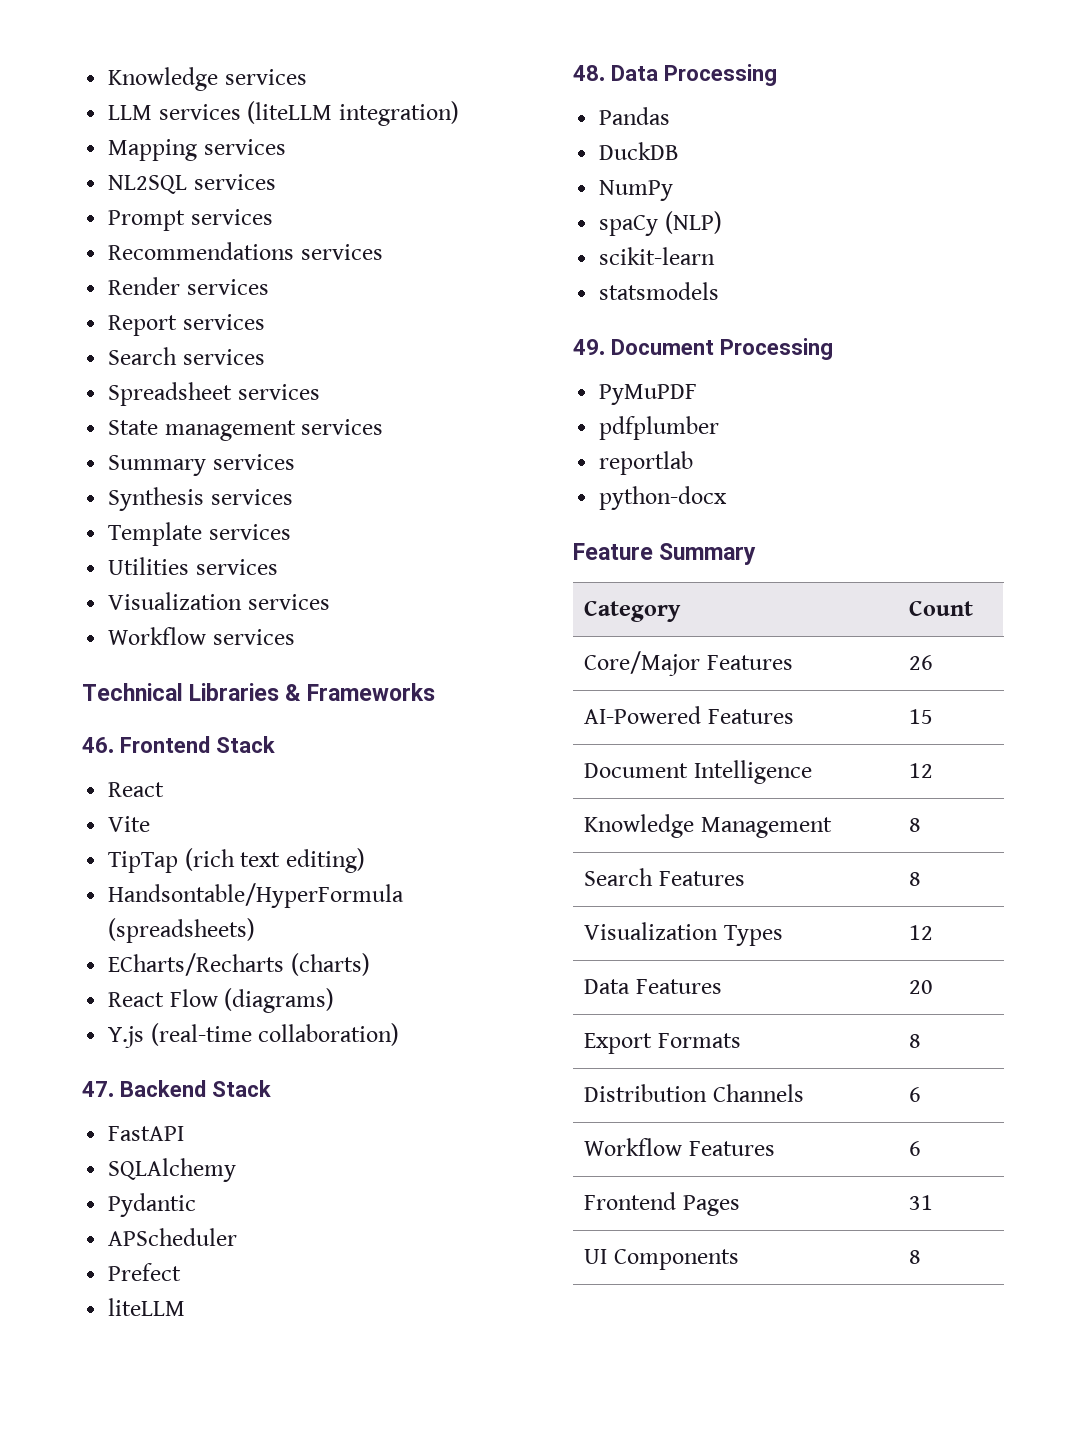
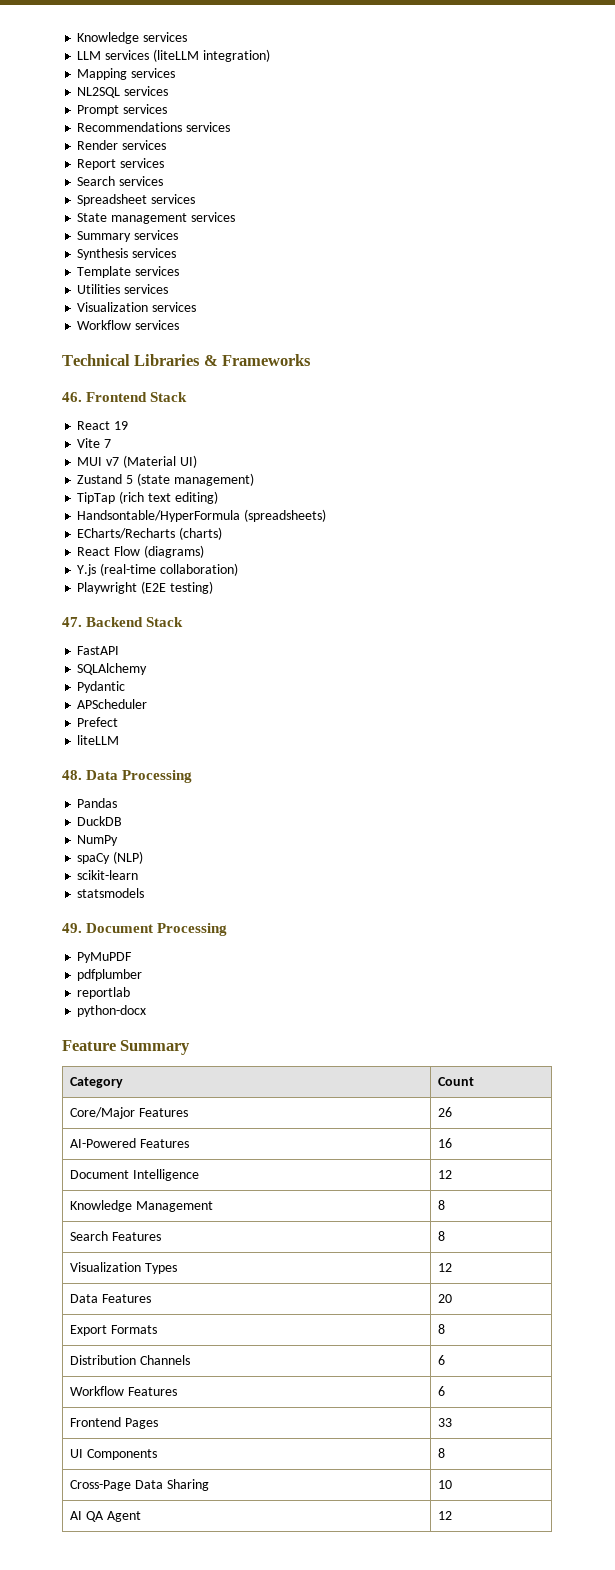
  46. Frontend Stack
- React
+ React 19
- Vite
+ Vite 7
+ MUI v7 (Material UI)
+ Zustand 5 (state management)
+ Playwright (E2E testing)
- AI-Powered Features | 15
+ AI-Powered Features | 16
- Frontend Pages | 31
+ Frontend Pages | 33
+ Cross-Page Data Sharing | 10
+ AI QA Agent | 12

